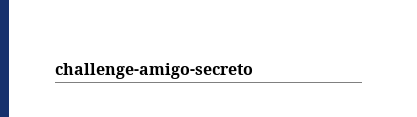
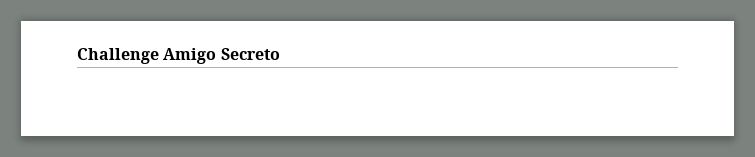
- challenge-amigo-secreto
+ Challenge Amigo Secreto

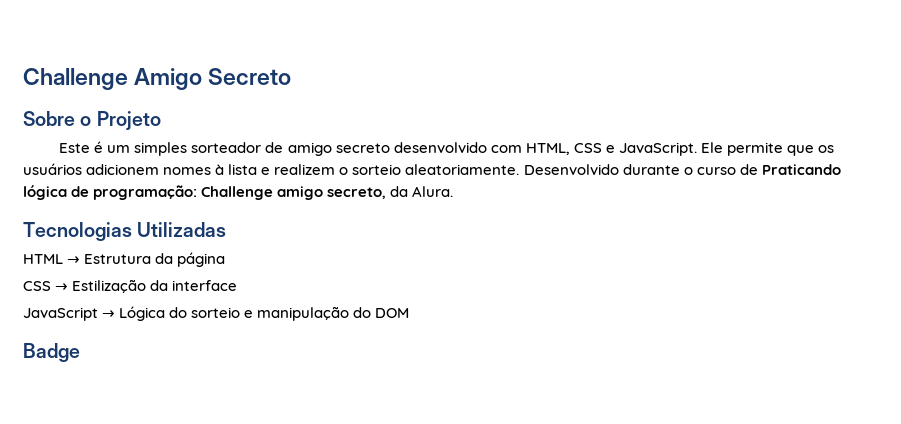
+ Sobre o Projeto
+ Este é um simples sorteador de amigo secreto desenvolvido com HTML, CSS e JavaScript. Ele permite que os usuários adicionem nomes à lista e realizem o sorteio aleatoriamente. Desenvolvido durante o curso de Praticando lógica de programação: Challenge amigo secreto, da Alura.
+ Tecnologias Utilizadas
+ HTML → Estrutura da página
+ CSS → Estilização da interface
+ JavaScript → Lógica do sorteio e manipulação do DOM
+ Badge

